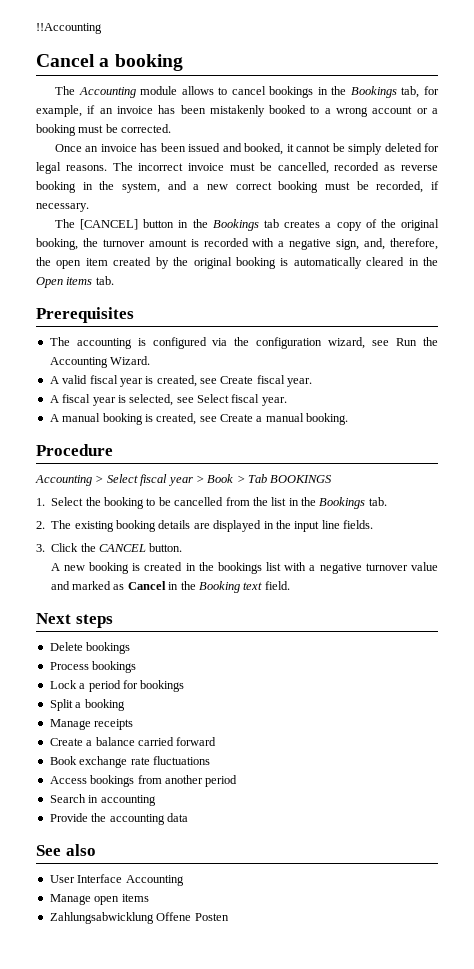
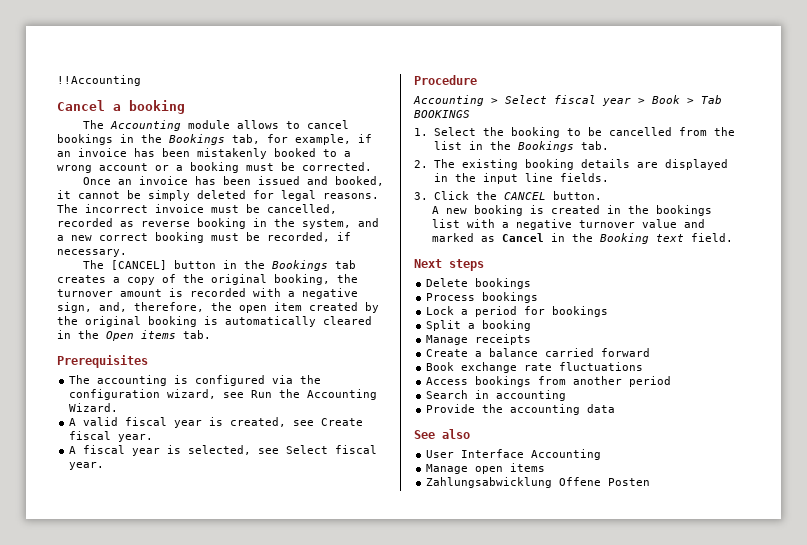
- A manual booking is created, see Create a manual booking.

